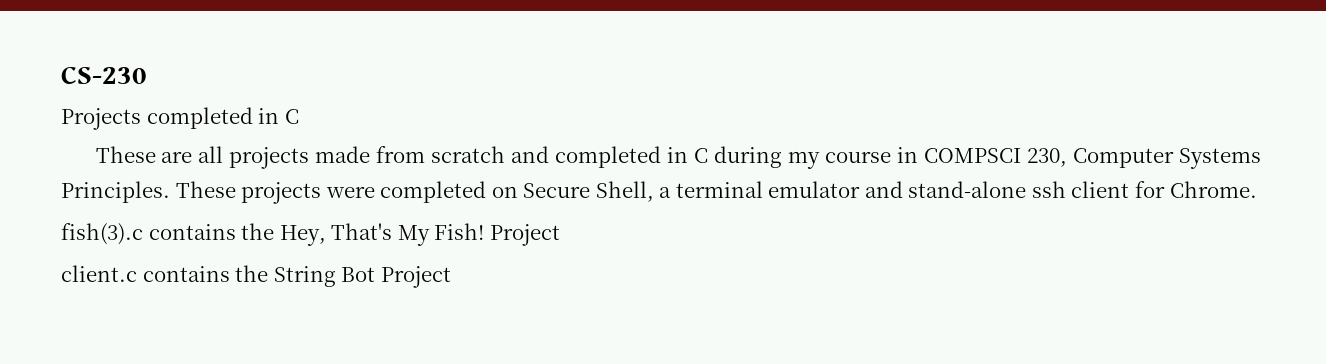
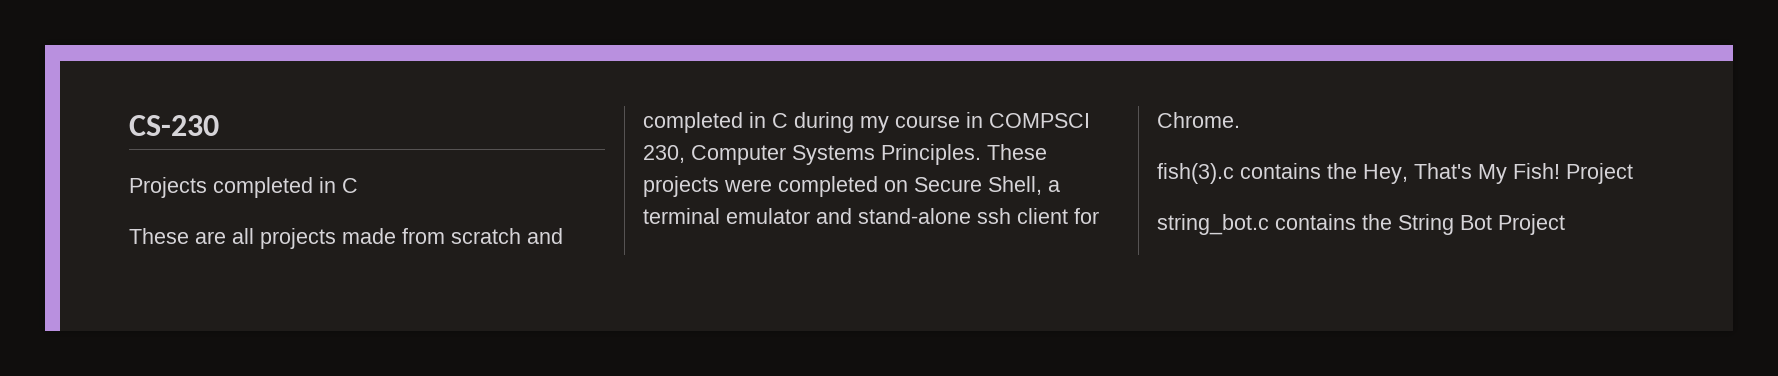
- client.c contains the String Bot Project
+ string_bot.c contains the String Bot Project

